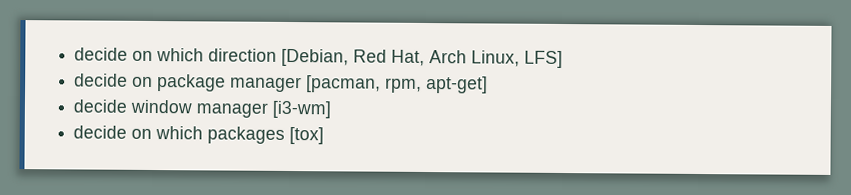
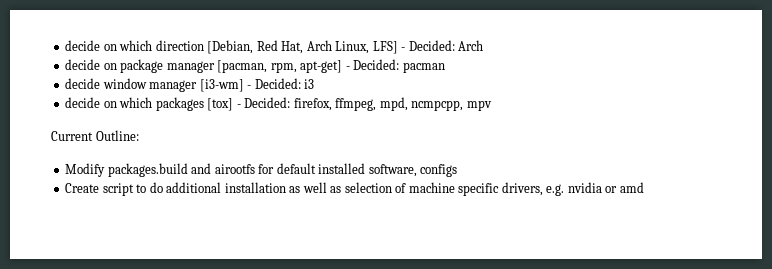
- decide on which direction [Debian, Red Hat, Arch Linux, LFS]
+ decide on which direction [Debian, Red Hat, Arch Linux, LFS] - Decided: Arch
- decide on package manager [pacman, rpm, apt-get]
+ decide on package manager [pacman, rpm, apt-get] - Decided: pacman
- decide window manager [i3-wm]
+ decide window manager [i3-wm] - Decided: i3
- decide on which packages [tox]
+ decide on which packages [tox] - Decided: firefox, ffmpeg, mpd, ncmpcpp, mpv
+ Current Outline:
+ Modify packages.build and airootfs for default installed software, configs
+ Create script to do additional installation as well as selection of machine specific drivers, e.g. nvidia or amd

